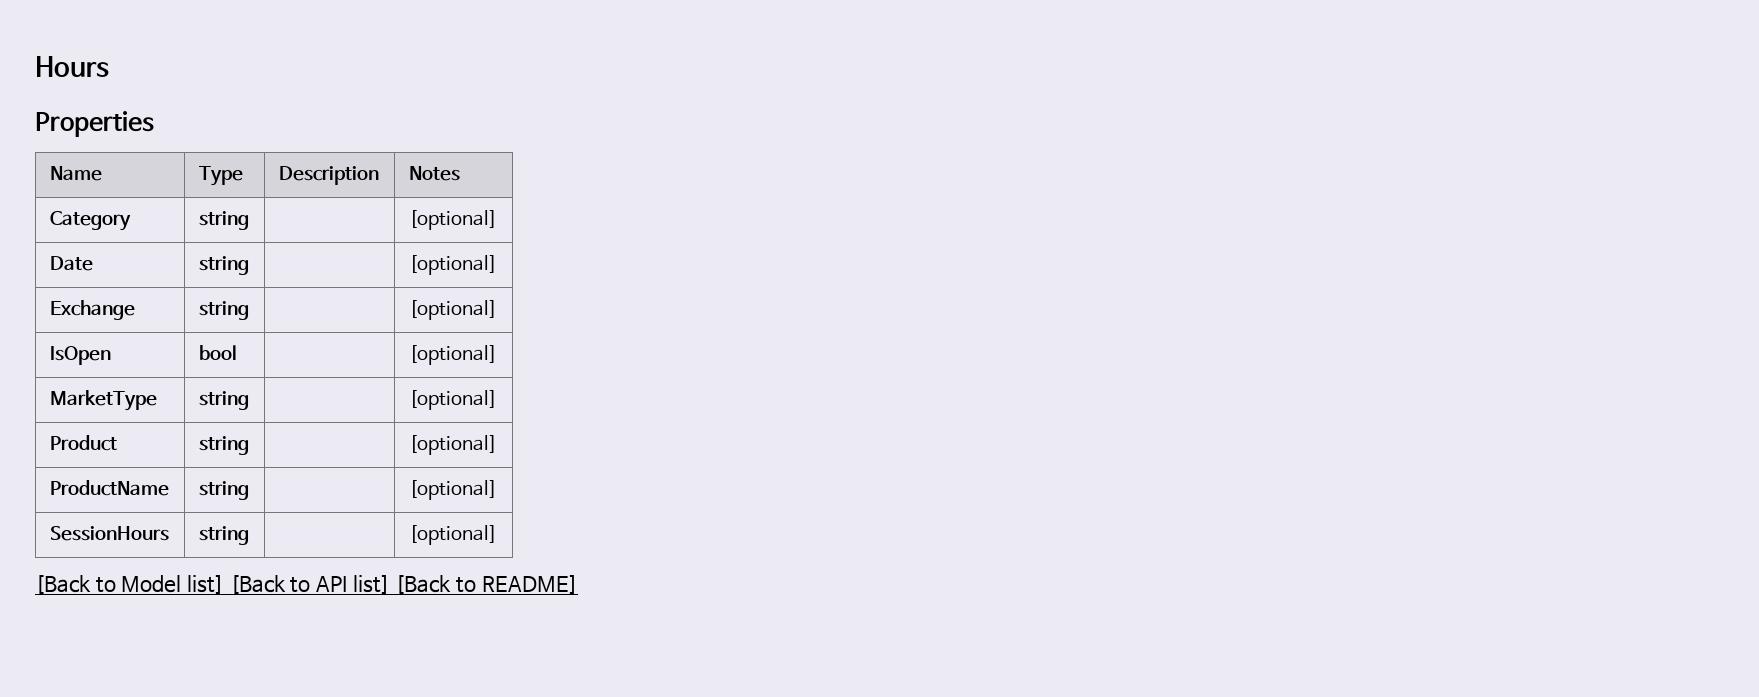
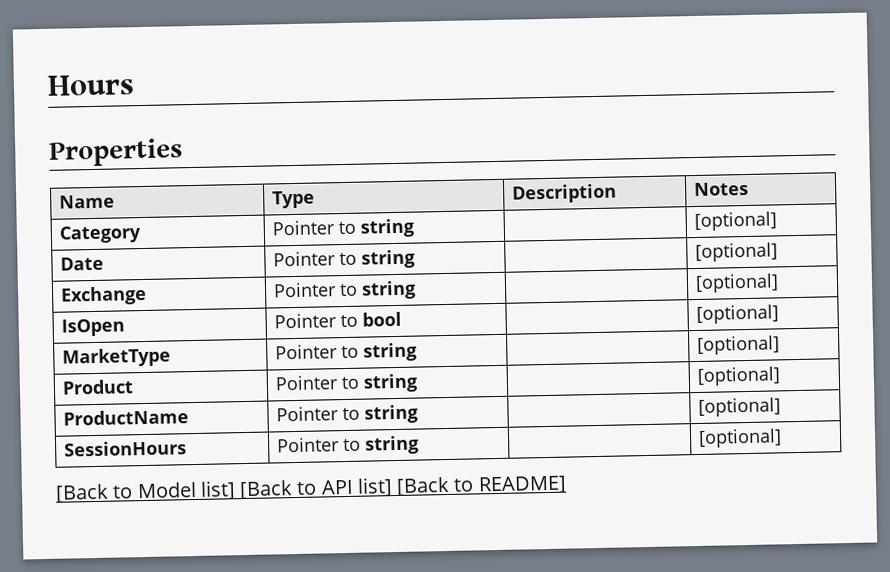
- Category | string | | [optional]
+ Category | Pointer to string | | [optional]
- Date | string | | [optional]
+ Date | Pointer to string | | [optional]
- Exchange | string | | [optional]
+ Exchange | Pointer to string | | [optional]
- IsOpen | bool | | [optional]
+ IsOpen | Pointer to bool | | [optional]
- MarketType | string | | [optional]
+ MarketType | Pointer to string | | [optional]
- Product | string | | [optional]
+ Product | Pointer to string | | [optional]
- ProductName | string | | [optional]
+ ProductName | Pointer to string | | [optional]
- SessionHours | string | | [optional]
+ SessionHours | Pointer to string | | [optional]

